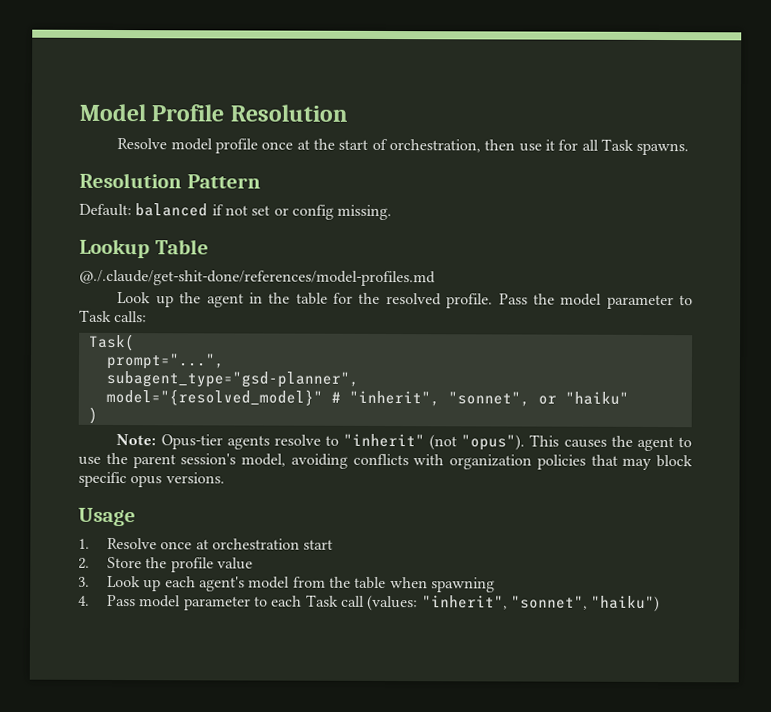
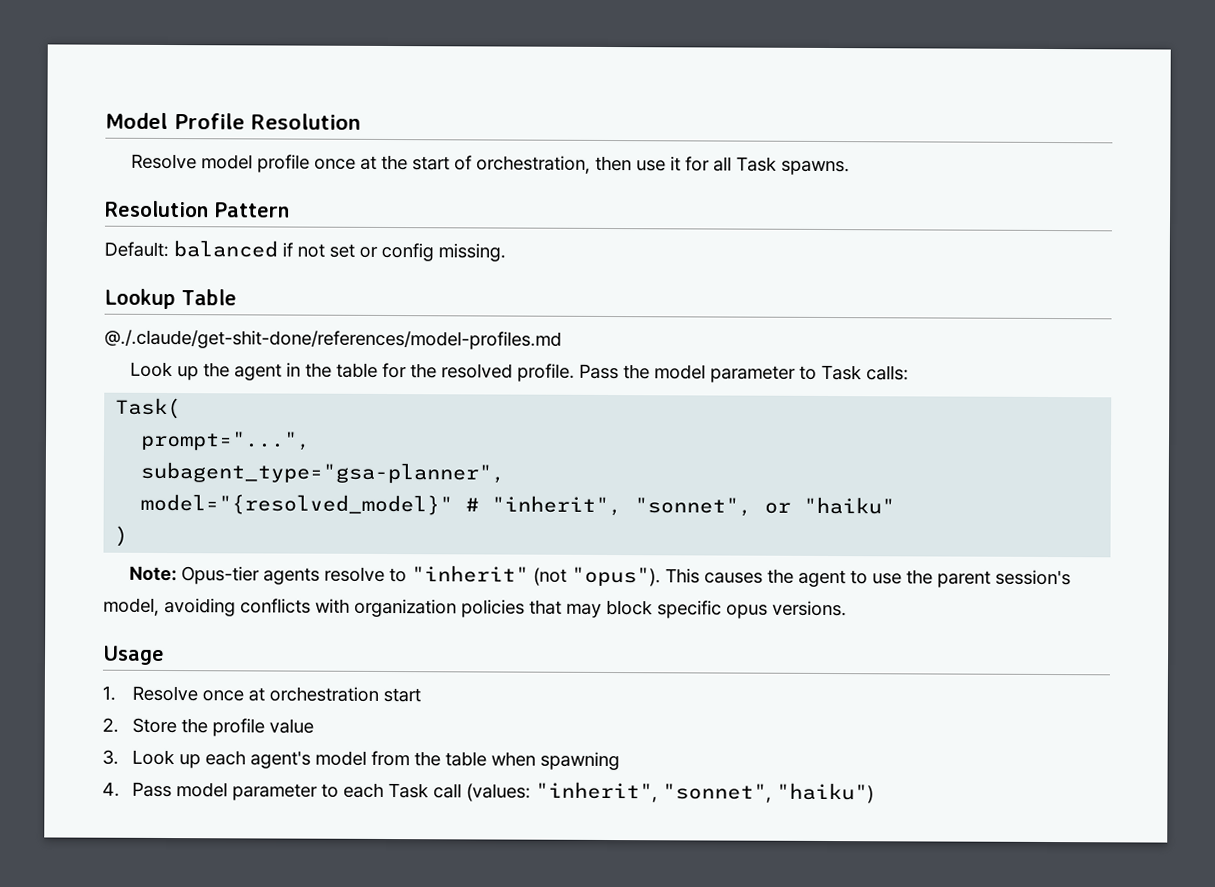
- subagent_type="gsd-planner",
+ subagent_type="gsa-planner",

